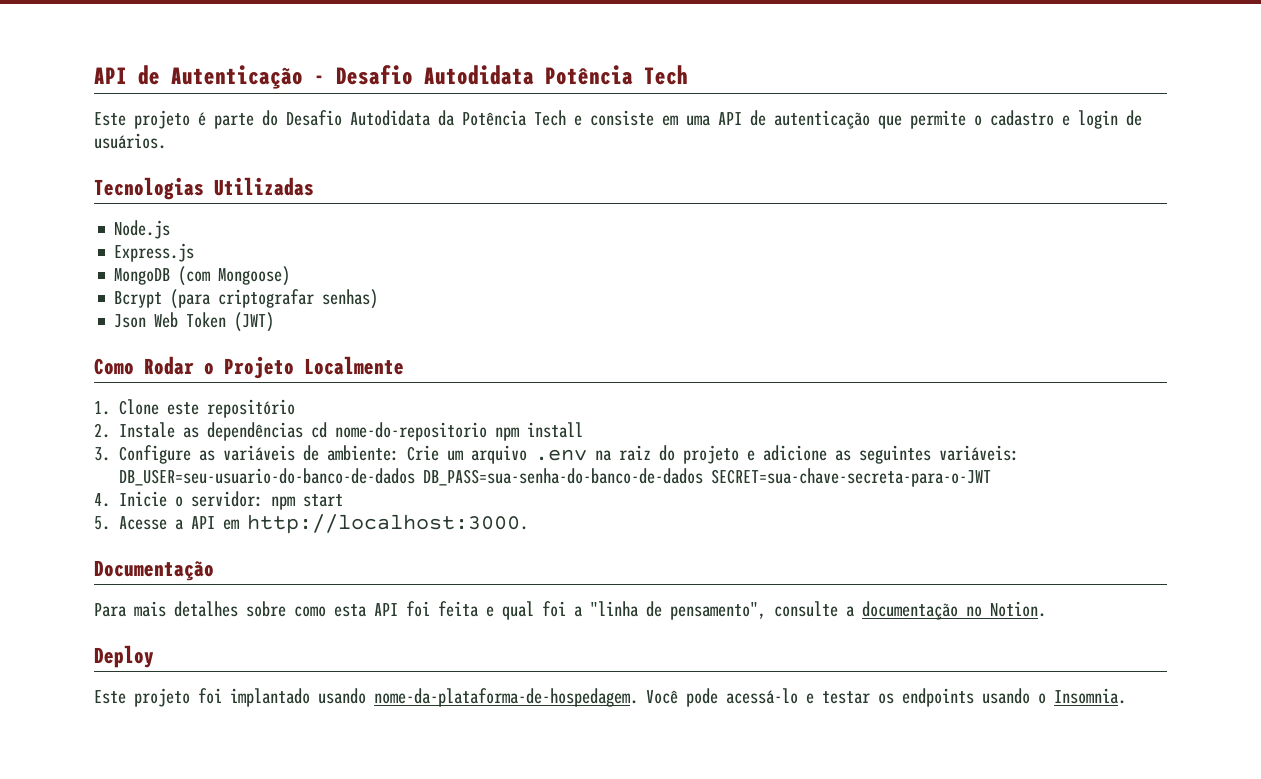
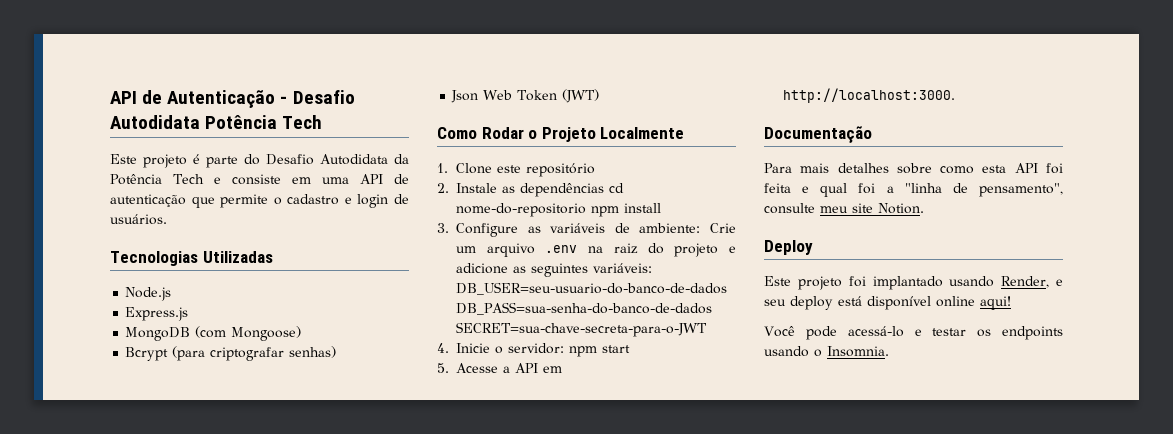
- Para mais detalhes sobre como esta API foi feita e qual foi a "linha de pensamento", consulte a documentação no Notion.
+ Para mais detalhes sobre como esta API foi feita e qual foi a "linha de pensamento", consulte meu site Notion.
- Este projeto foi implantado usando nome-da-plataforma-de-hospedagem. Você pode acessá-lo e testar os endpoints usando o Insomnia.
+ Este projeto foi implantado usando Render, e seu deploy está disponível online aqui!
+ Você pode acessá-lo e testar os endpoints usando o Insomnia.

